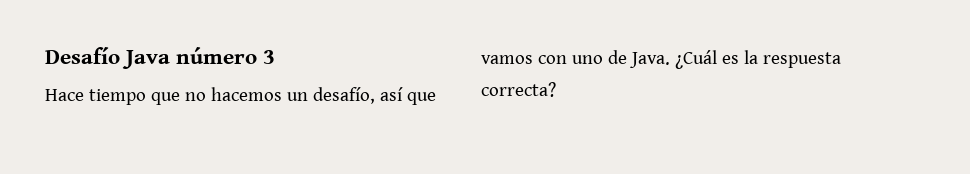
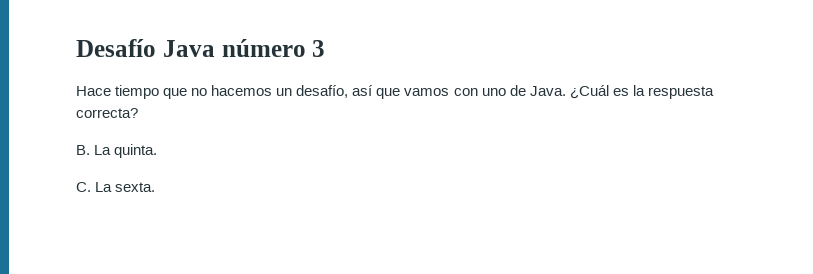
+ B. La quinta.
+ C. La sexta.

